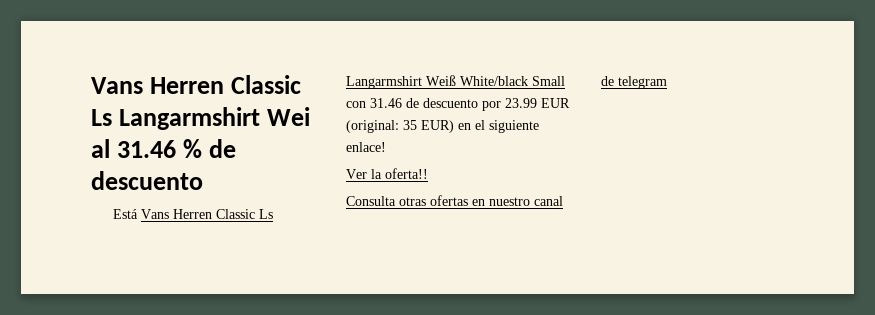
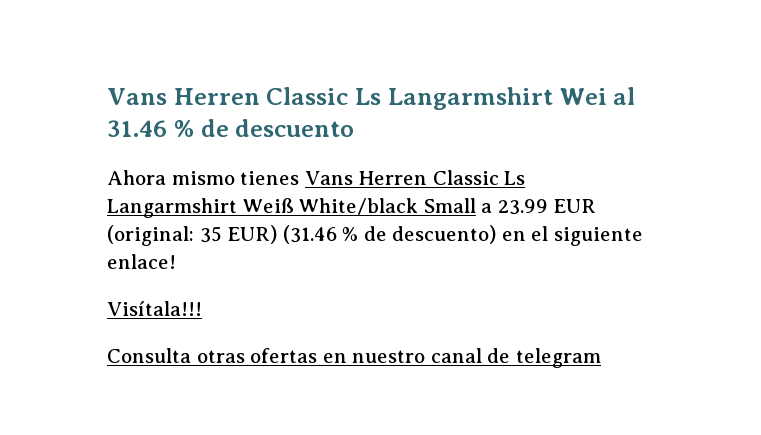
- Está Vans Herren Classic Ls Langarmshirt Weiß White/black Small con 31.46 de descuento por 23.99 EUR (original: 35 EUR) en el siguiente enlace!
+ Ahora mismo tienes Vans Herren Classic Ls Langarmshirt Weiß White/black Small a 23.99 EUR (original: 35 EUR) (31.46 % de descuento) en el siguiente enlace!
- Ver la oferta!!
+ Visítala!!!

